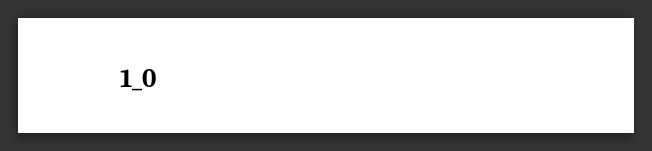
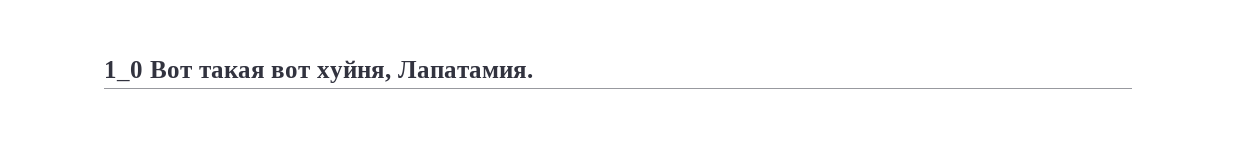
- 1_0
+ 1_0 Вот такая вот хуйня, Лапатамия.

